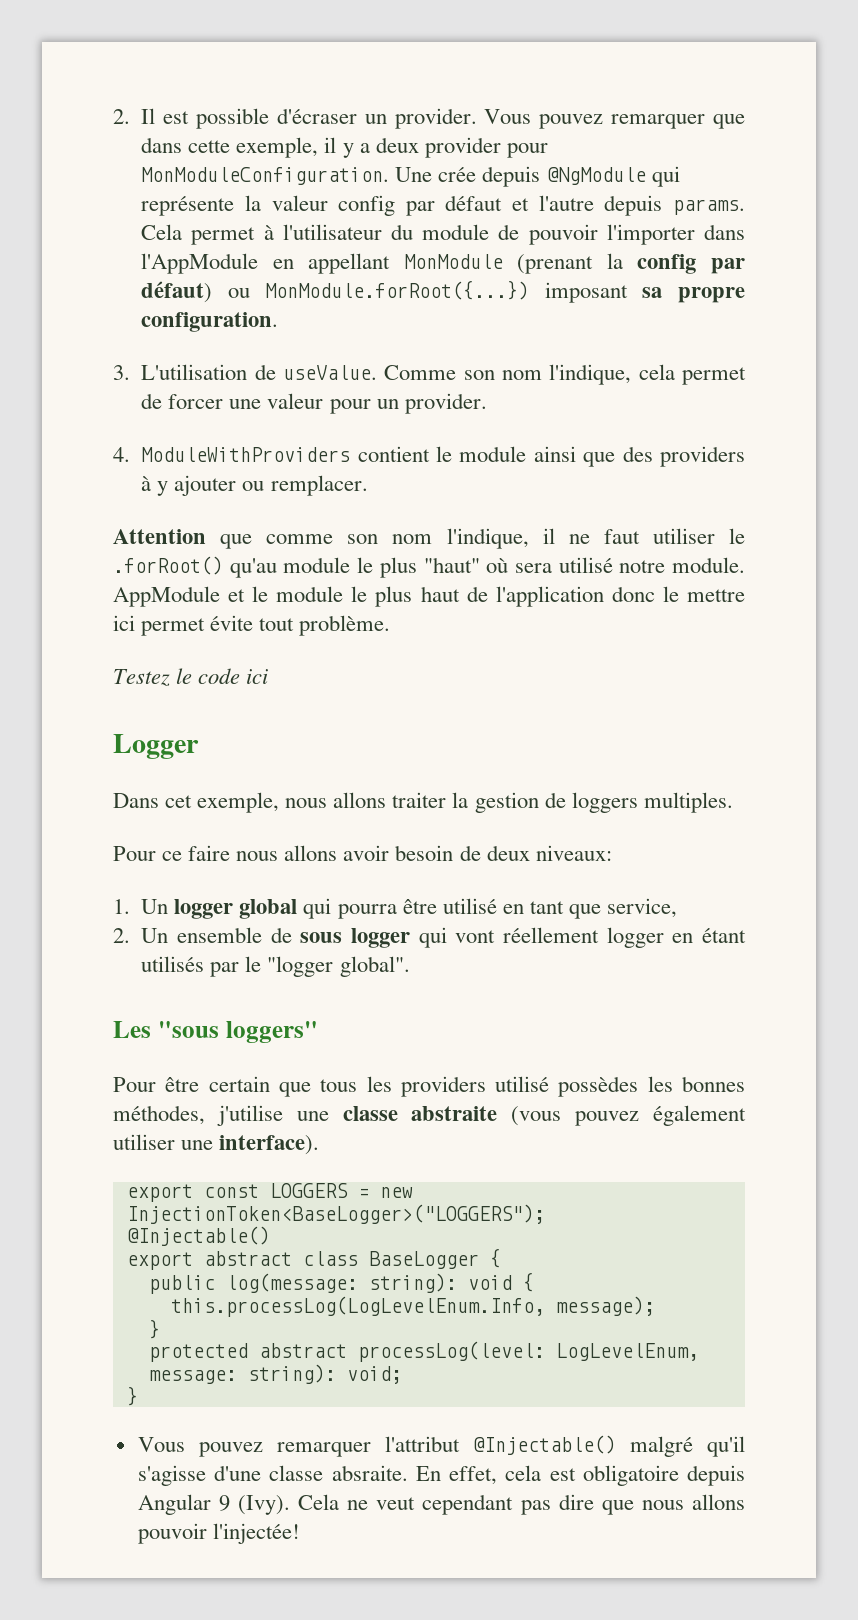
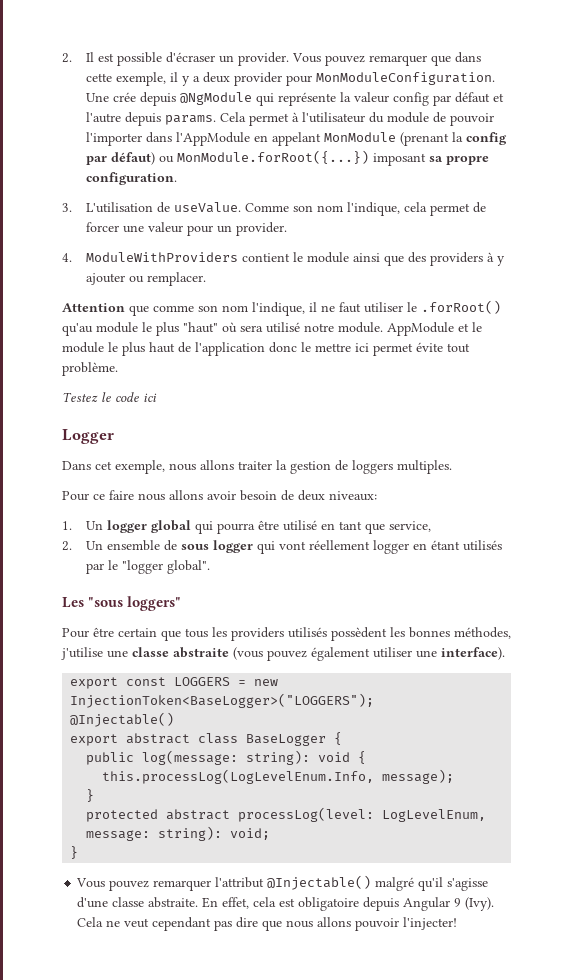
- Cela permet à l'utilisateur du module de pouvoir l'importer dans l'AppModule en appellant MonModule (prenant la config par défaut) ou MonModule.forRoot({...}) imposant sa propre configuration.
+ Cela permet à l'utilisateur du module de pouvoir l'importer dans l'AppModule en appelant MonModule (prenant la config par défaut) ou MonModule.forRoot({...}) imposant sa propre configuration.
- Pour être certain que tous les providers utilisé possèdes les bonnes méthodes, j'utilise une classe abstraite (vous pouvez également utiliser une interface).
+ Pour être certain que tous les providers utilisés possèdent les bonnes méthodes, j'utilise une classe abstraite (vous pouvez également utiliser une interface).
- Vous pouvez remarquer l'attribut @Injectable() malgré qu'il s'agisse d'une classe absraite.
+ Vous pouvez remarquer l'attribut @Injectable() malgré qu'il s'agisse d'une classe abstraite.
- Cela ne veut cependant pas dire que nous allons pouvoir l'injectée!
+ Cela ne veut cependant pas dire que nous allons pouvoir l'injecter!

